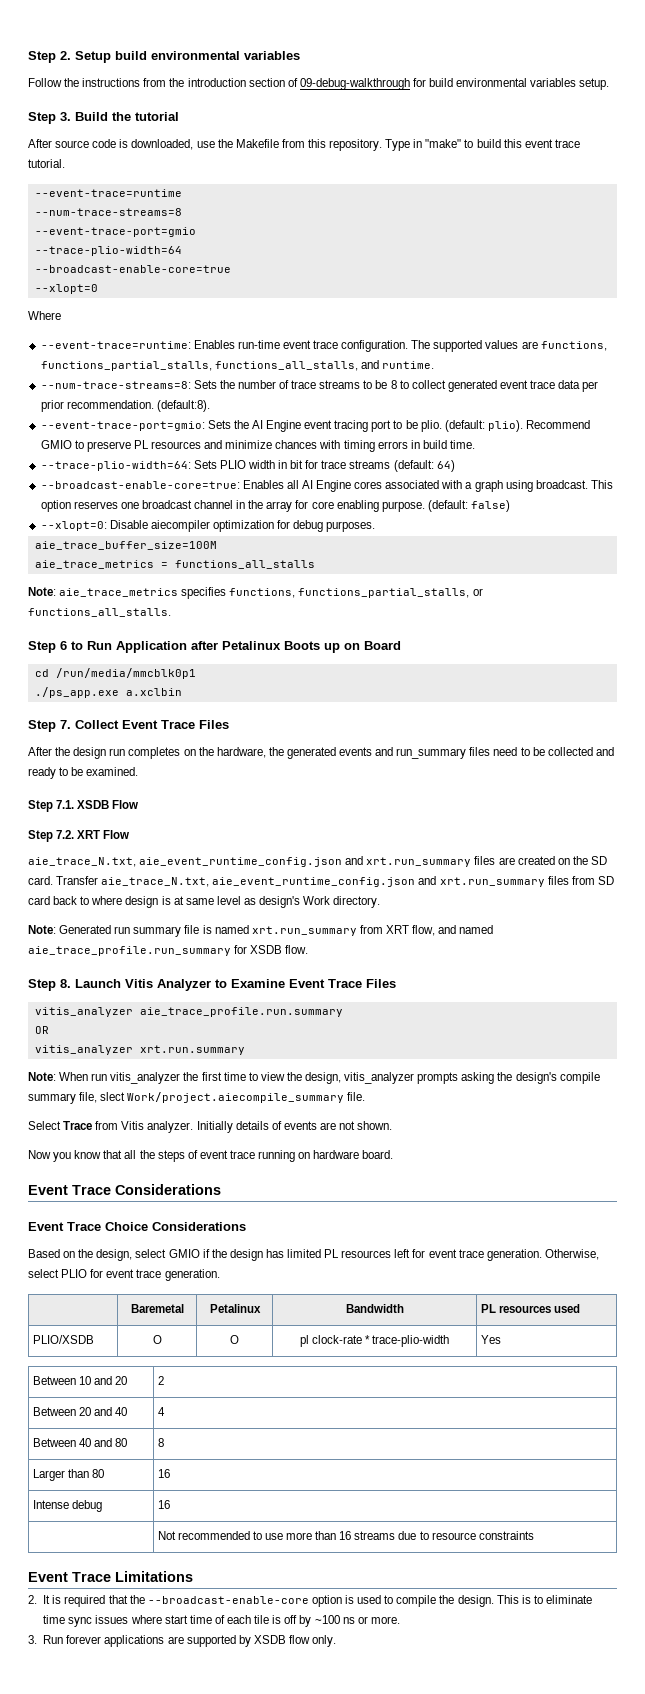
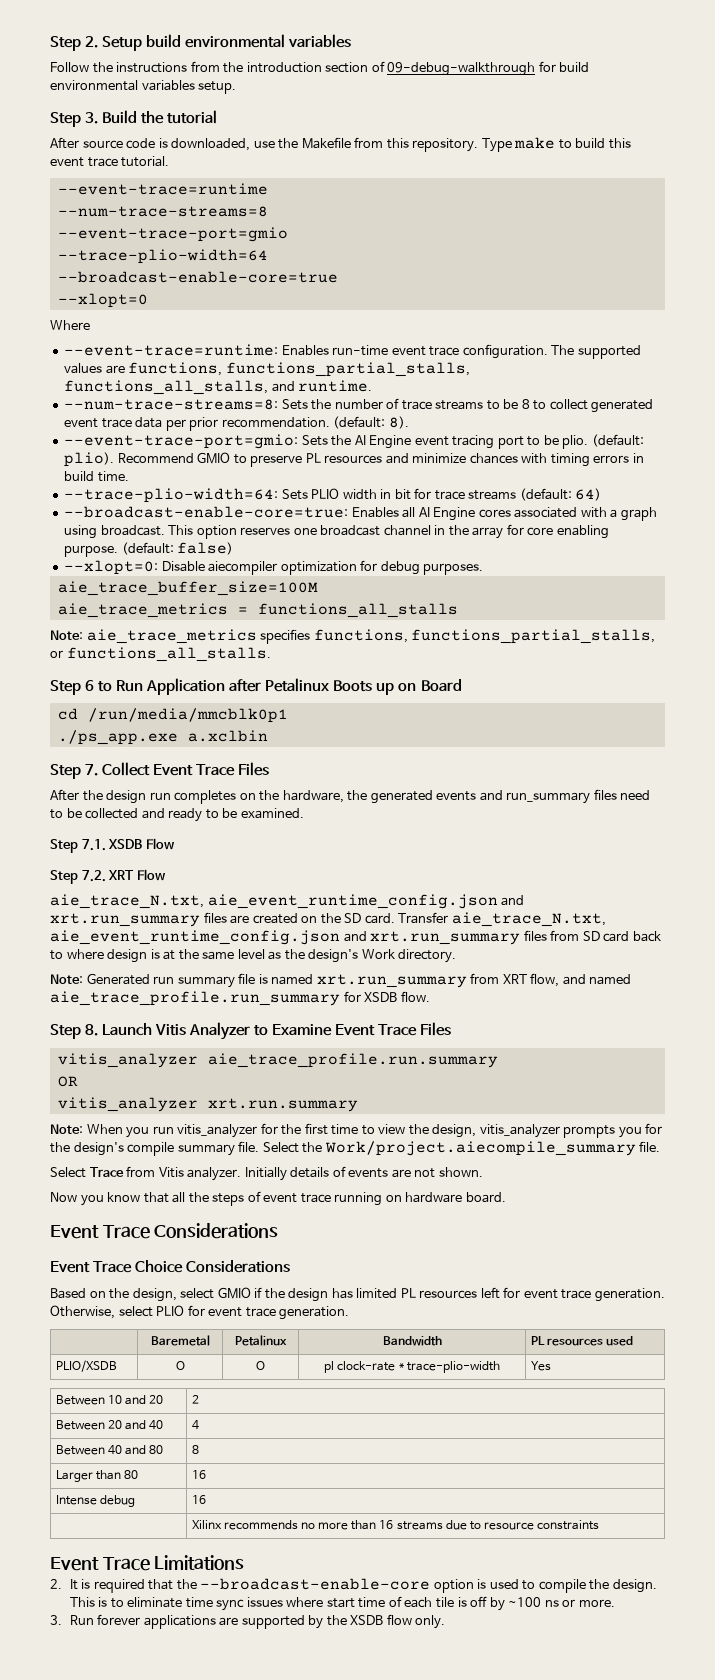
- Type in "make" to build this event trace tutorial.
+ Type make to build this event trace tutorial.
- (default:8).
+ (default: 8).
- Transfer aie_trace_N.txt, aie_event_runtime_config.json and xrt.run_summary files from SD card back to where design is at same level as design's Work directory.
+ Transfer aie_trace_N.txt, aie_event_runtime_config.json and xrt.run_summary files from SD card back to where design is at the same level as the design's Work directory.
- Note: When run vitis_analyzer the first time to view the design, vitis_analyzer prompts asking the design's compile summary file, slect Work/project.aiecompile_summary file.
+ Note: When you run vitis_analyzer for the first time to view the design, vitis_analyzer prompts you for the design's compile summary file. Select the Work/project.aiecompile_summary file.
- | Not recommended to use more than 16 streams due to resource constraints
+ | Xilinx recommends no more than 16 streams due to resource constraints
- 3. Run forever applications are supported by XSDB flow only.
+ 3. Run forever applications are supported by the XSDB flow only.

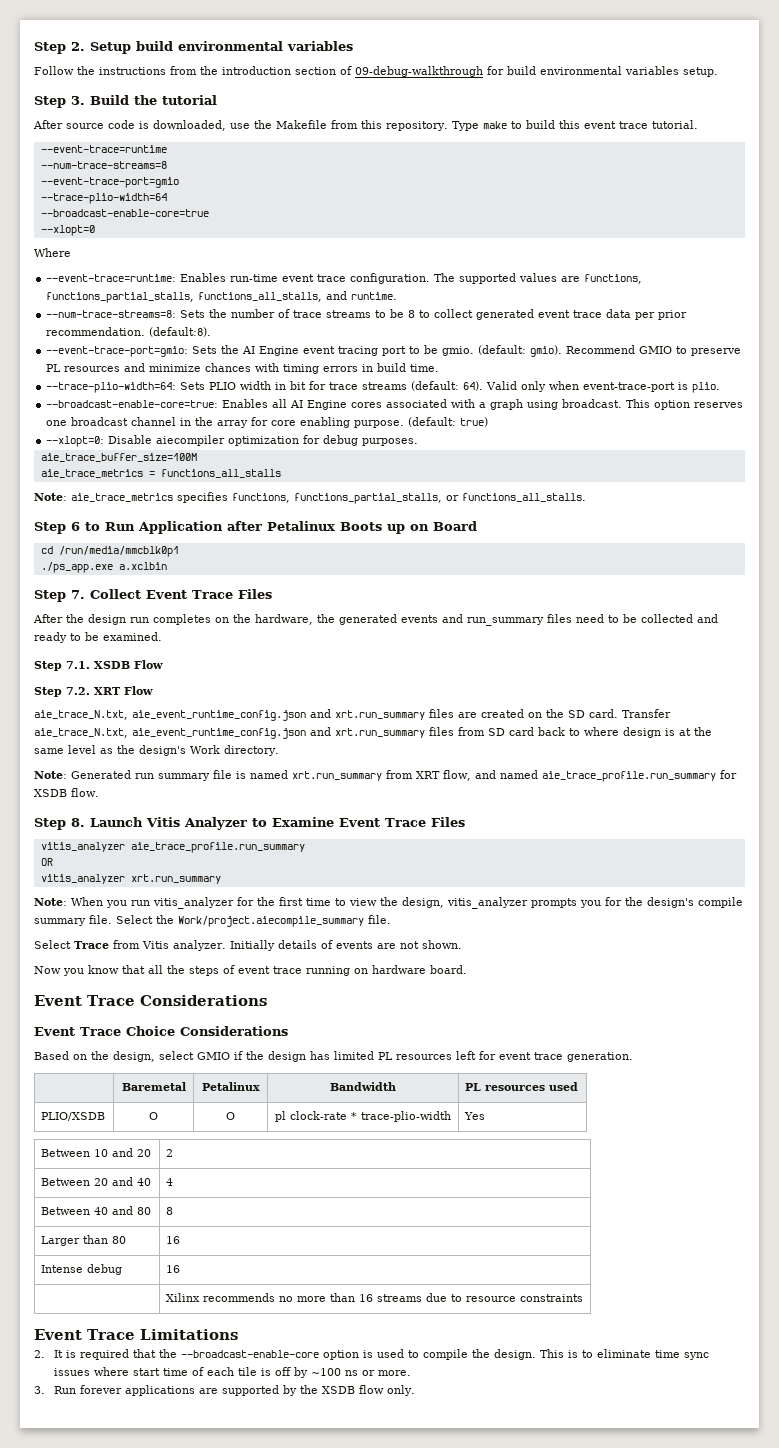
- (default: 8).
+ (default:8).
- --event-trace-port=gmio: Sets the AI Engine event tracing port to be plio. (default: plio).
+ --event-trace-port=gmio: Sets the AI Engine event tracing port to be gmio. (default: gmio).
- --trace-plio-width=64: Sets PLIO width in bit for trace streams (default: 64)
+ --trace-plio-width=64: Sets PLIO width in bit for trace streams (default: 64). Valid only when event-trace-port is plio.
- (default: false)
+ (default: true)
- vitis_analyzer aie_trace_profile.run.summary
+ vitis_analyzer aie_trace_profile.run_summary
- vitis_analyzer xrt.run.summary
+ vitis_analyzer xrt.run_summary
- Otherwise, select PLIO for event trace generation.

